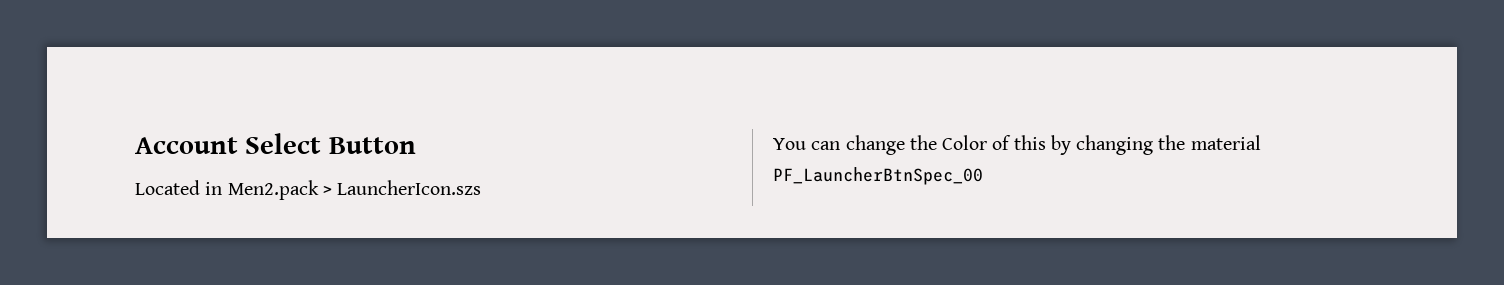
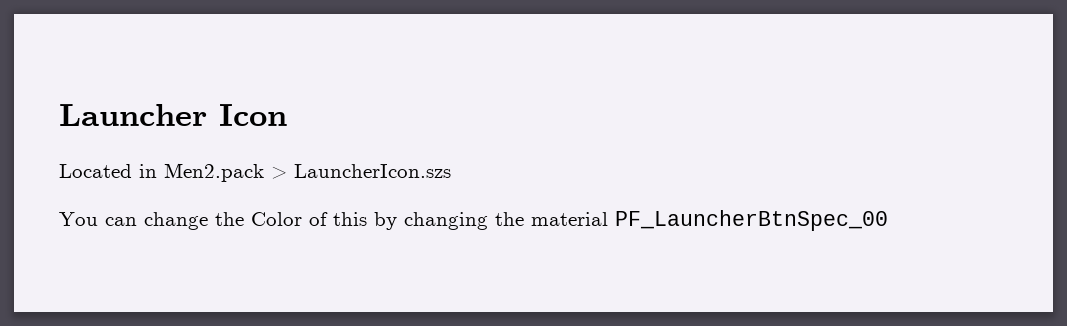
- Account Select Button
+ Launcher Icon

